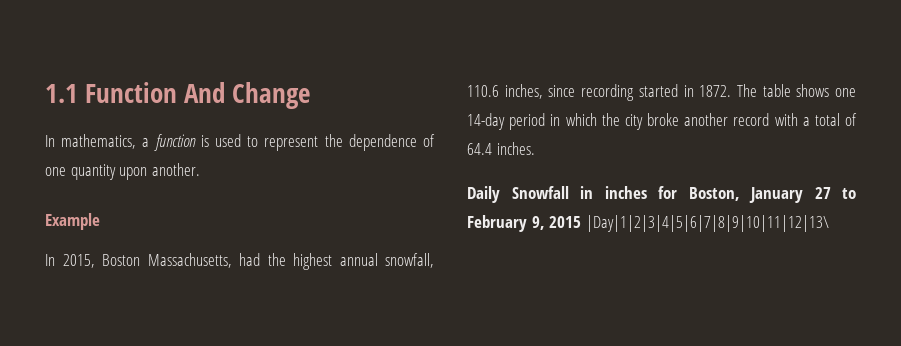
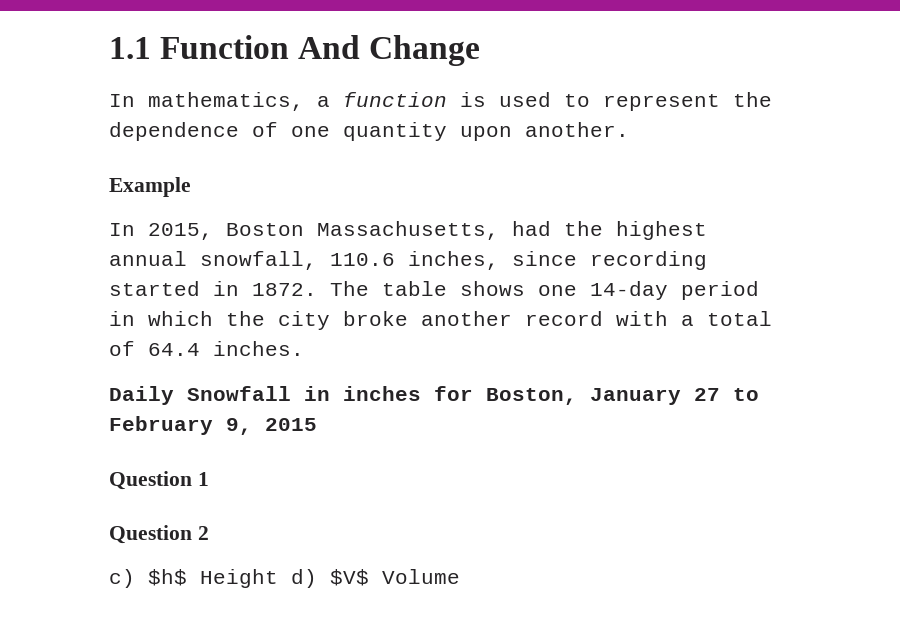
- Daily Snowfall in inches for Boston, January 27 to February 9, 2015 |Day|1|2|3|4|5|6|7|8|9|10|11|12|13\
+ Daily Snowfall in inches for Boston, January 27 to February 9, 2015
+ Question 1
+ Question 2
+ c) $h$ Height d) $V$ Volume

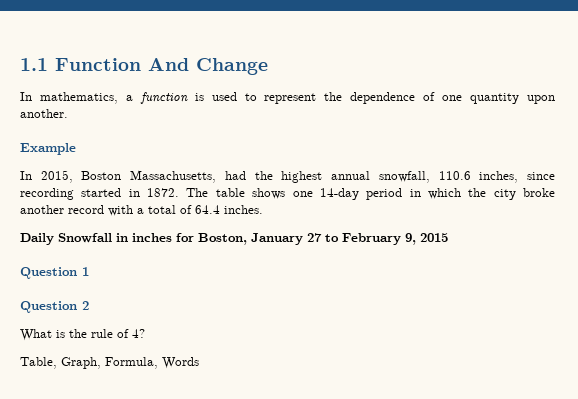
- c) $h$ Height d) $V$ Volume
+ What is the rule of 4?
+ Table, Graph, Formula, Words

